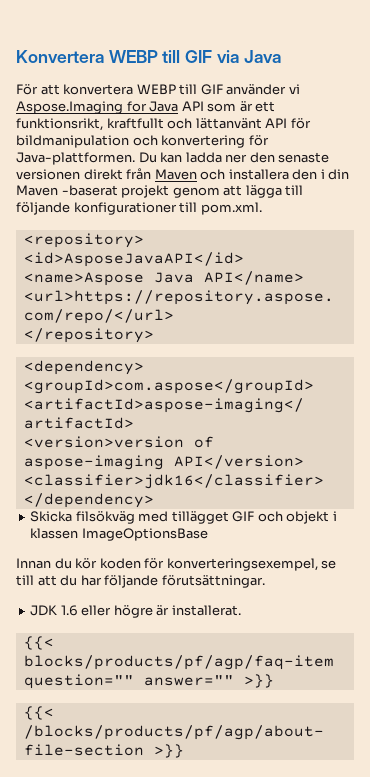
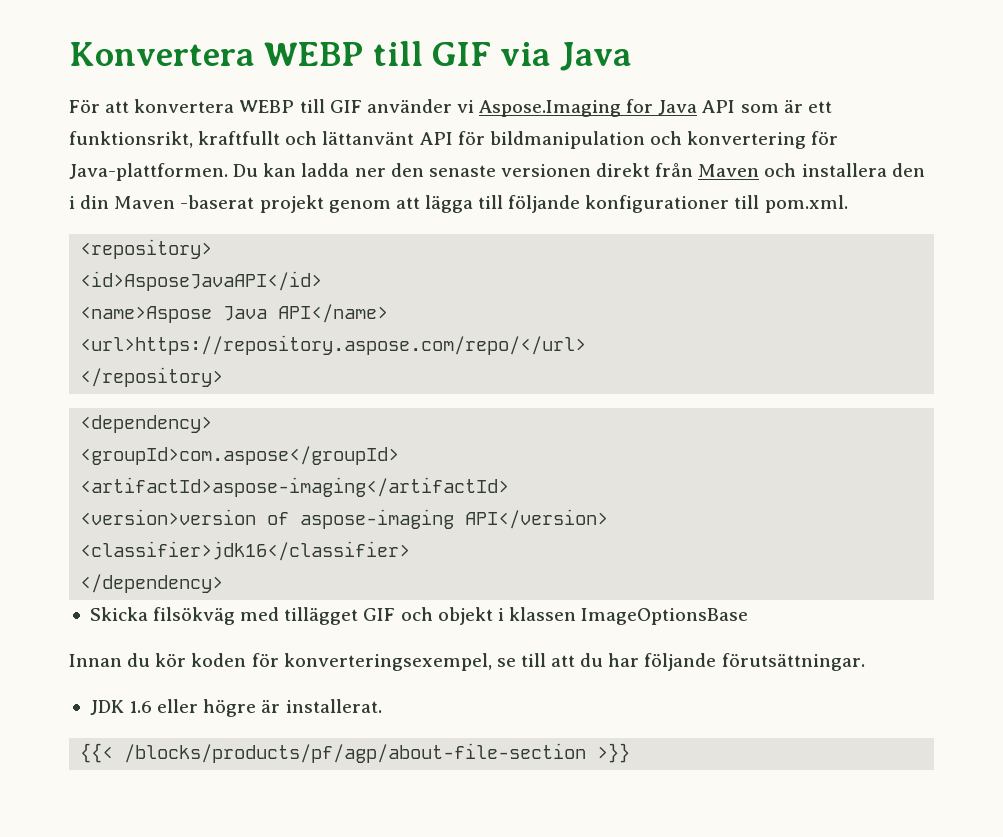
- {{< blocks/products/pf/agp/faq-item question="" answer="" >}}

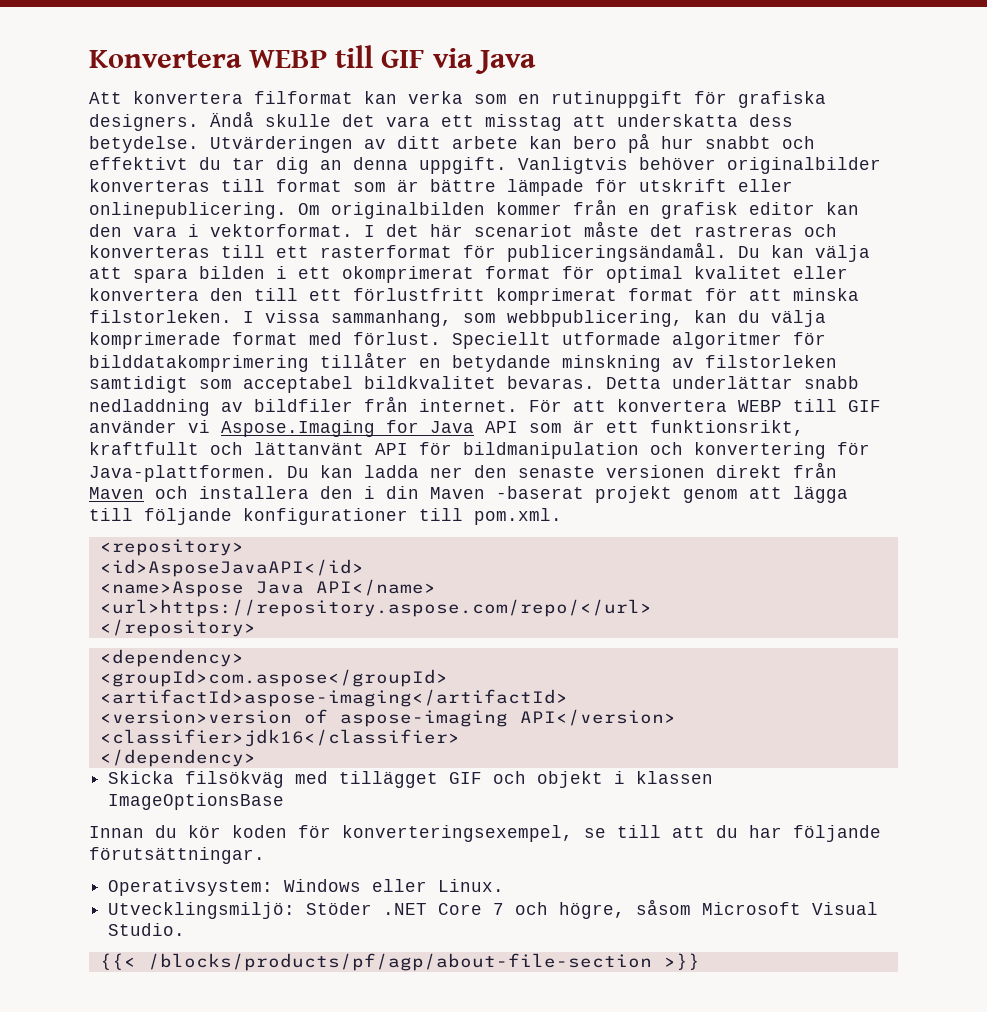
+ Att konvertera filformat kan verka som en rutinuppgift för grafiska designers. Ändå skulle det vara ett misstag att underskatta dess betydelse. Utvärderingen av ditt arbete kan bero på hur snabbt och effektivt du tar dig an denna uppgift. Vanligtvis behöver originalbilder konverteras till format som är bättre lämpade för utskrift eller onlinepublicering. Om originalbilden kommer från en grafisk editor kan den vara i vektorformat. I det här scenariot måste det rastreras och konverteras till ett rasterformat för publiceringsändamål. Du kan välja att spara bilden i ett okomprimerat format för optimal kvalitet eller konvertera den till ett förlustfritt komprimerat format för att minska filstorleken. I vissa sammanhang, som webbpublicering, kan du välja komprimerade format med förlust. Speciellt utformade algoritmer för bilddatakomprimering tillåter en betydande minskning av filstorleken samtidigt som acceptabel bildkvalitet bevaras. Detta underlättar snabb nedladdning av bildfiler från internet.
- JDK 1.6 eller högre är installerat.
+ Operativsystem: Windows eller Linux.
+ Utvecklingsmiljö: Stöder .NET Core 7 och högre, såsom Microsoft Visual Studio.

